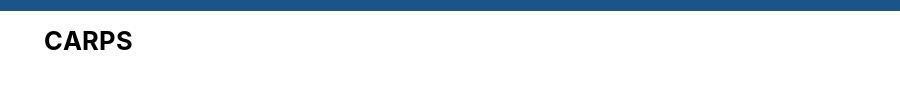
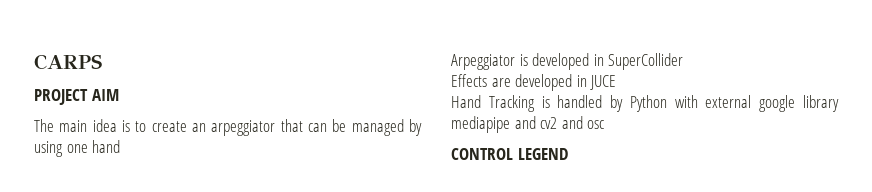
+ PROJECT AIM
+ The main idea is to create an arpeggiator that can be managed by using one hand
+ Arpeggiator is developed in SuperCollider
+ Effects are developed in JUCE
+ Hand Tracking is handled by Python with external google library mediapipe and cv2 and osc
+ CONTROL LEGEND

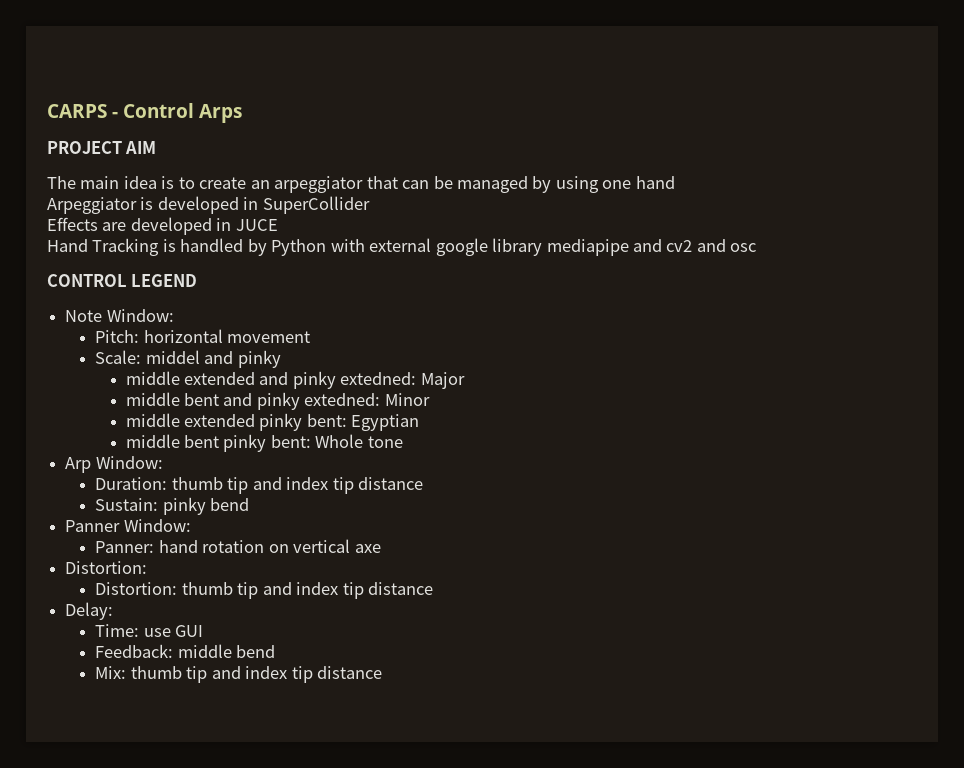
- CARPS
+ CARPS - Control Arps
+ Note Window:
+ Pitch: horizontal movement
+ Scale: middel and pinky
+ middle extended and pinky extedned: Major
+ middle bent and pinky extedned: Minor
+ middle extended pinky bent: Egyptian
+ middle bent pinky bent: Whole tone
+ Arp Window:
+ Duration: thumb tip and index tip distance
+ Sustain: pinky bend
+ Panner Window:
+ Panner: hand rotation on vertical axe
+ Distortion:
+ Distortion: thumb tip and index tip distance
+ Delay:
+ Time: use GUI
+ Feedback: middle bend
+ Mix: thumb tip and index tip distance

